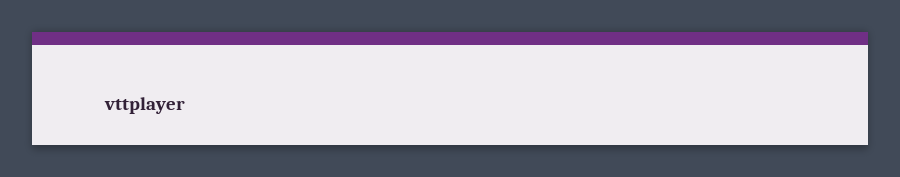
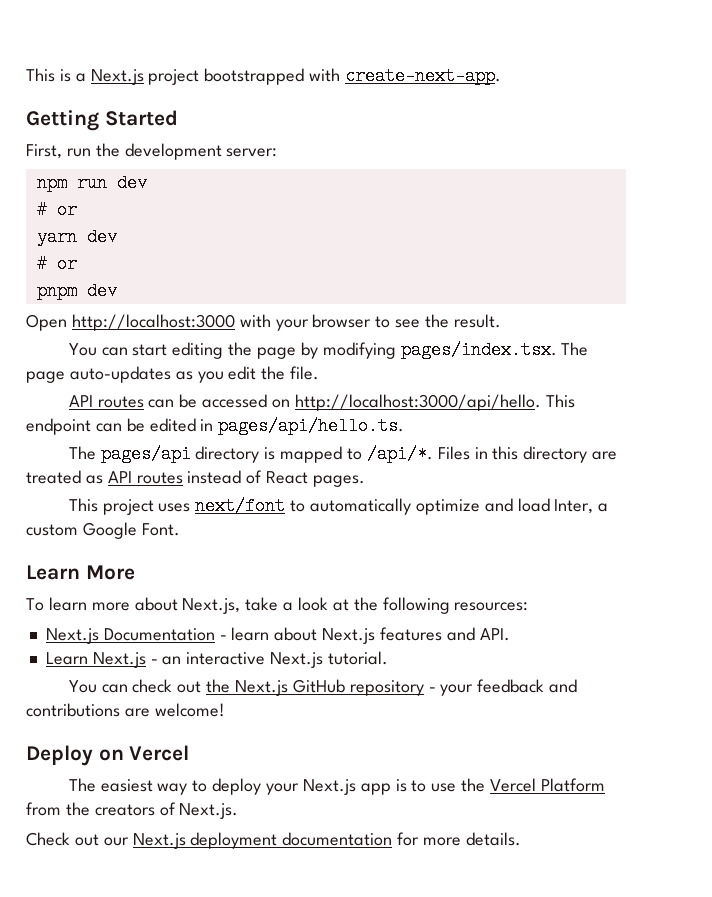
- vttplayer
+ This is a Next.js project bootstrapped with create-next-app.
+ Getting Started
+ First, run the development server:
+ npm run dev
+ # or
+ yarn dev
+ # or
+ pnpm dev
+ Open http://localhost:3000 with your browser to see the result.
+ You can start editing the page by modifying pages/index.tsx. The page auto-updates as you edit the file.
+ API routes can be accessed on http://localhost:3000/api/hello. This endpoint can be edited in pages/api/hello.ts.
+ The pages/api directory is mapped to /api/*. Files in this directory are treated as API routes instead of React pages.
+ This project uses next/font to automatically optimize and load Inter, a custom Google Font.
+ Learn More
+ To learn more about Next.js, take a look at the following resources:
+ Next.js Documentation - learn about Next.js features and API.
+ Learn Next.js - an interactive Next.js tutorial.
+ You can check out the Next.js GitHub repository - your feedback and contributions are welcome!
+ Deploy on Vercel
+ The easiest way to deploy your Next.js app is to use the Vercel Platform from the creators of Next.js.
+ Check out our Next.js deployment documentation for more details.

